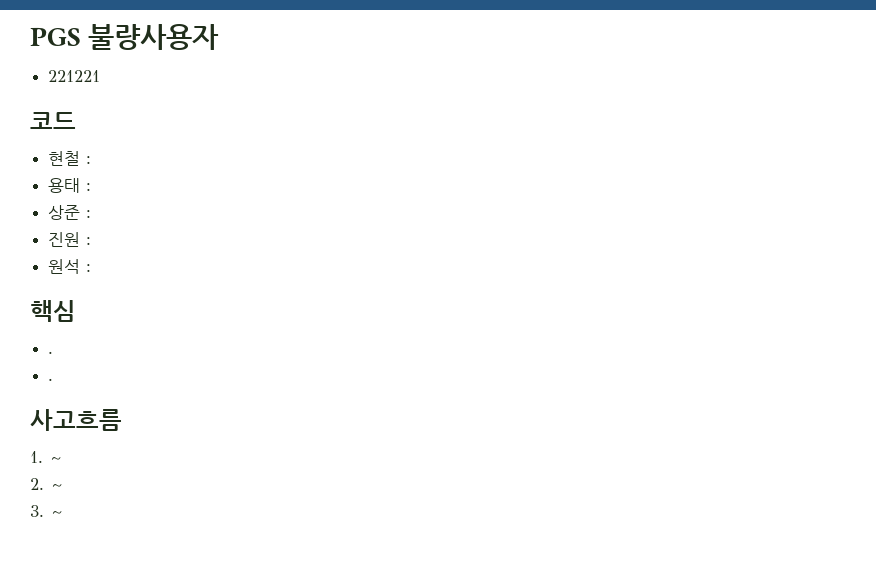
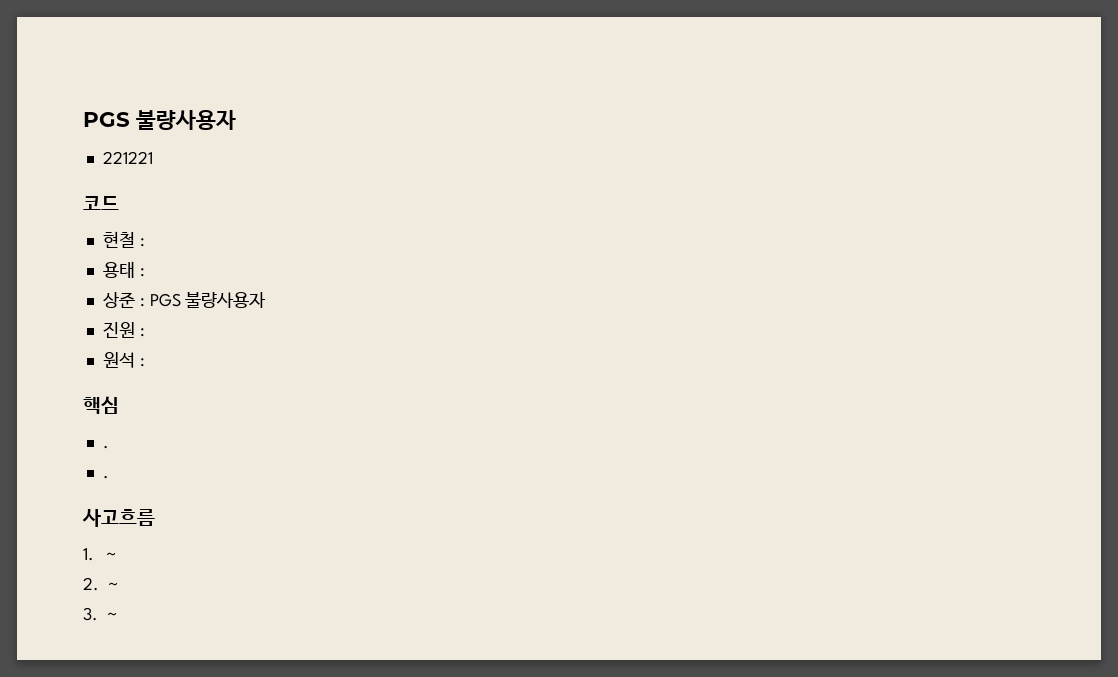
- 상준 :
+ 상준 : PGS 불량사용자

